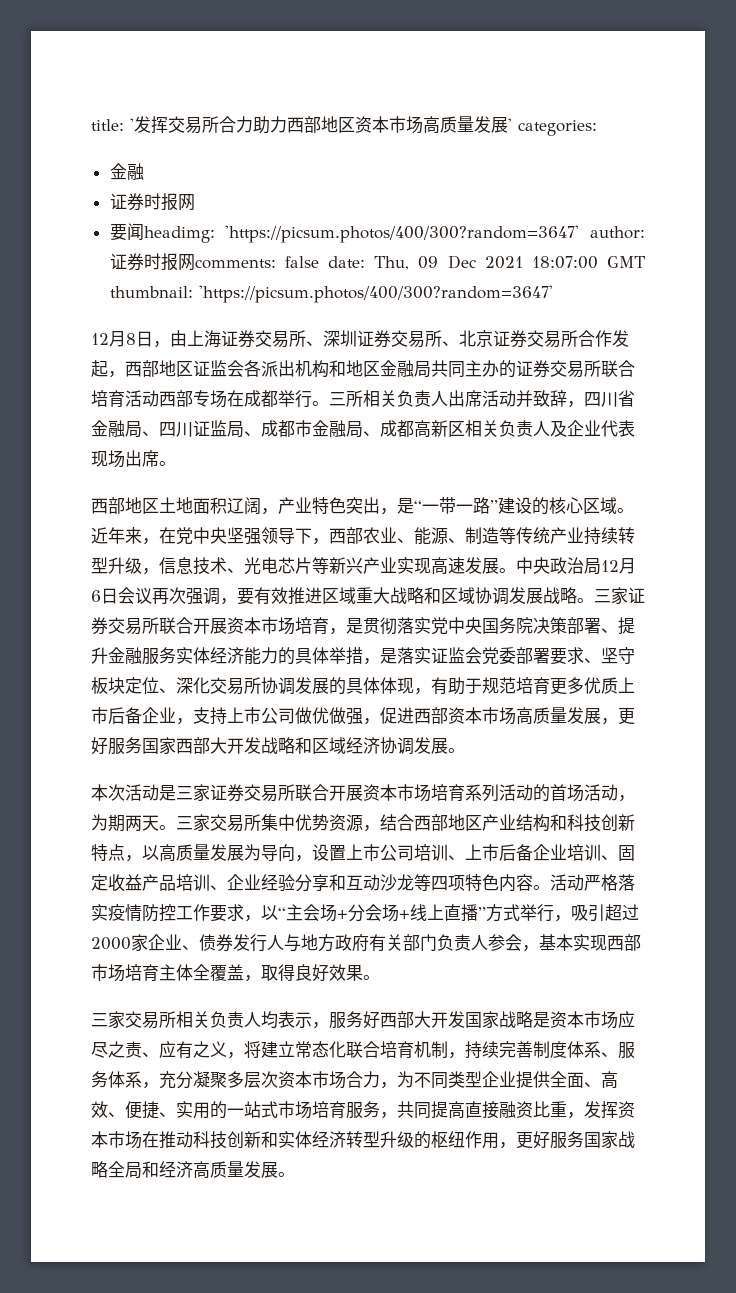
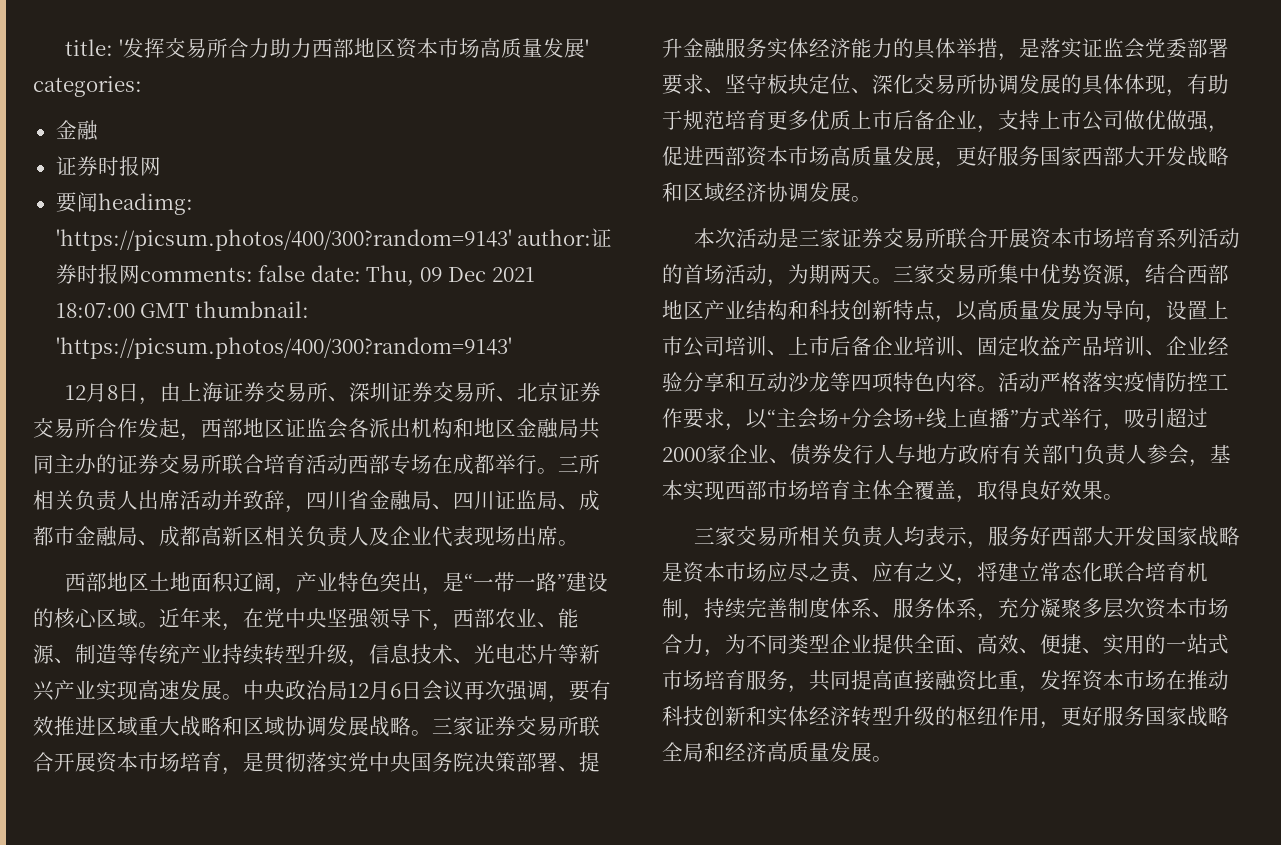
- 要闻headimg: 'https://picsum.photos/400/300?random=3647' author:证券时报网comments: false date: Thu, 09 Dec 2021 18:07:00 GMT thumbnail: 'https://picsum.photos/400/300?random=3647'
+ 要闻headimg: 'https://picsum.photos/400/300?random=9143' author:证券时报网comments: false date: Thu, 09 Dec 2021 18:07:00 GMT thumbnail: 'https://picsum.photos/400/300?random=9143'

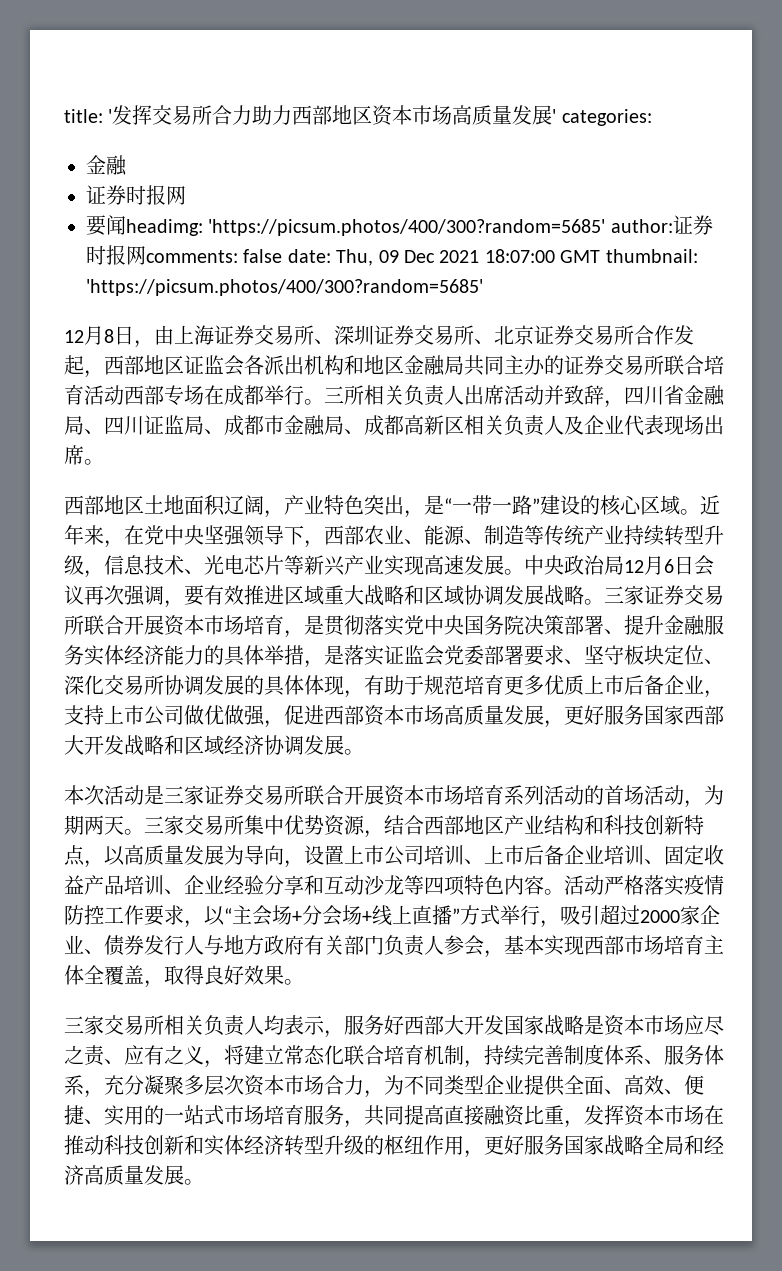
- 要闻headimg: 'https://picsum.photos/400/300?random=9143' author:证券时报网comments: false date: Thu, 09 Dec 2021 18:07:00 GMT thumbnail: 'https://picsum.photos/400/300?random=9143'
+ 要闻headimg: 'https://picsum.photos/400/300?random=5685' author:证券时报网comments: false date: Thu, 09 Dec 2021 18:07:00 GMT thumbnail: 'https://picsum.photos/400/300?random=5685'

